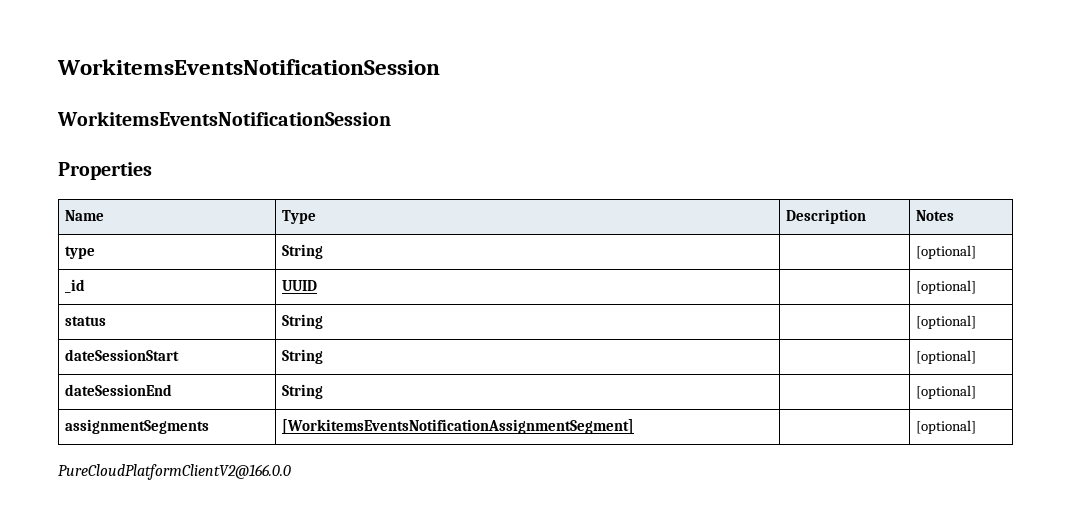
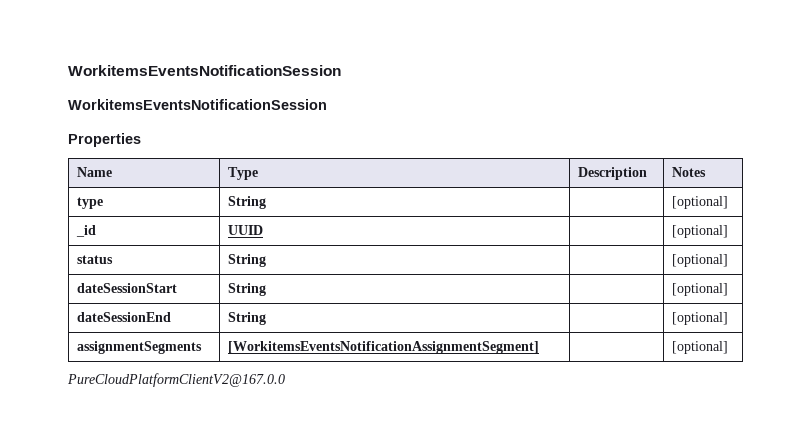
- PureCloudPlatformClientV2@166.0.0
+ PureCloudPlatformClientV2@167.0.0

